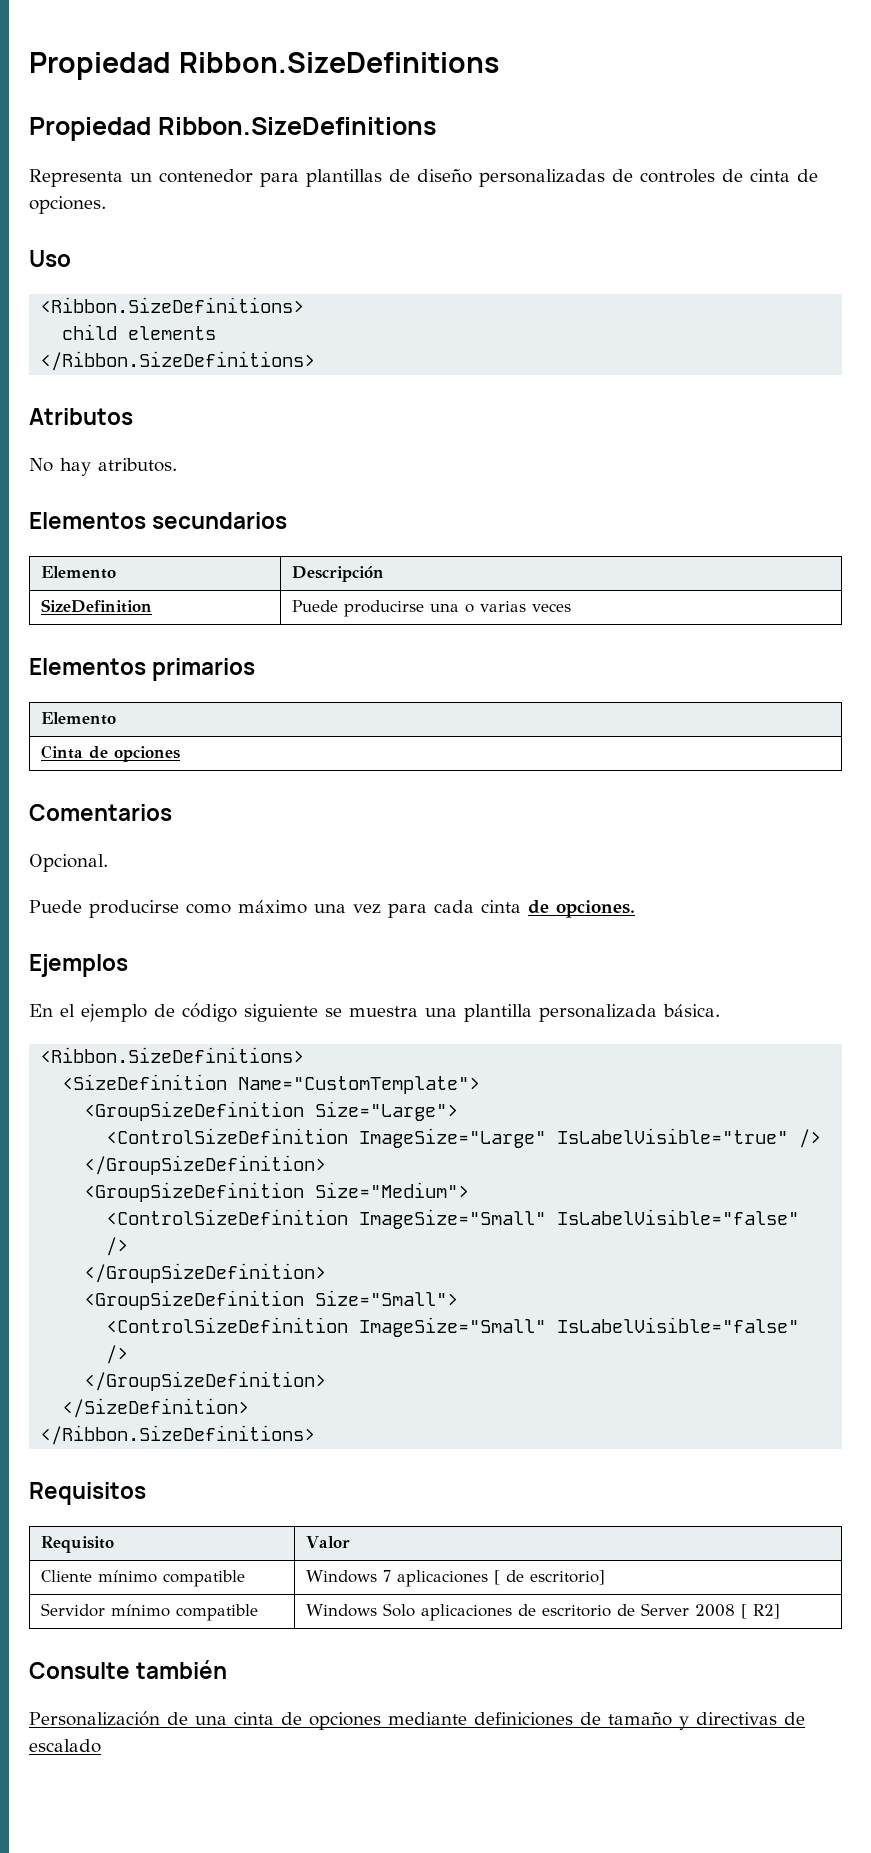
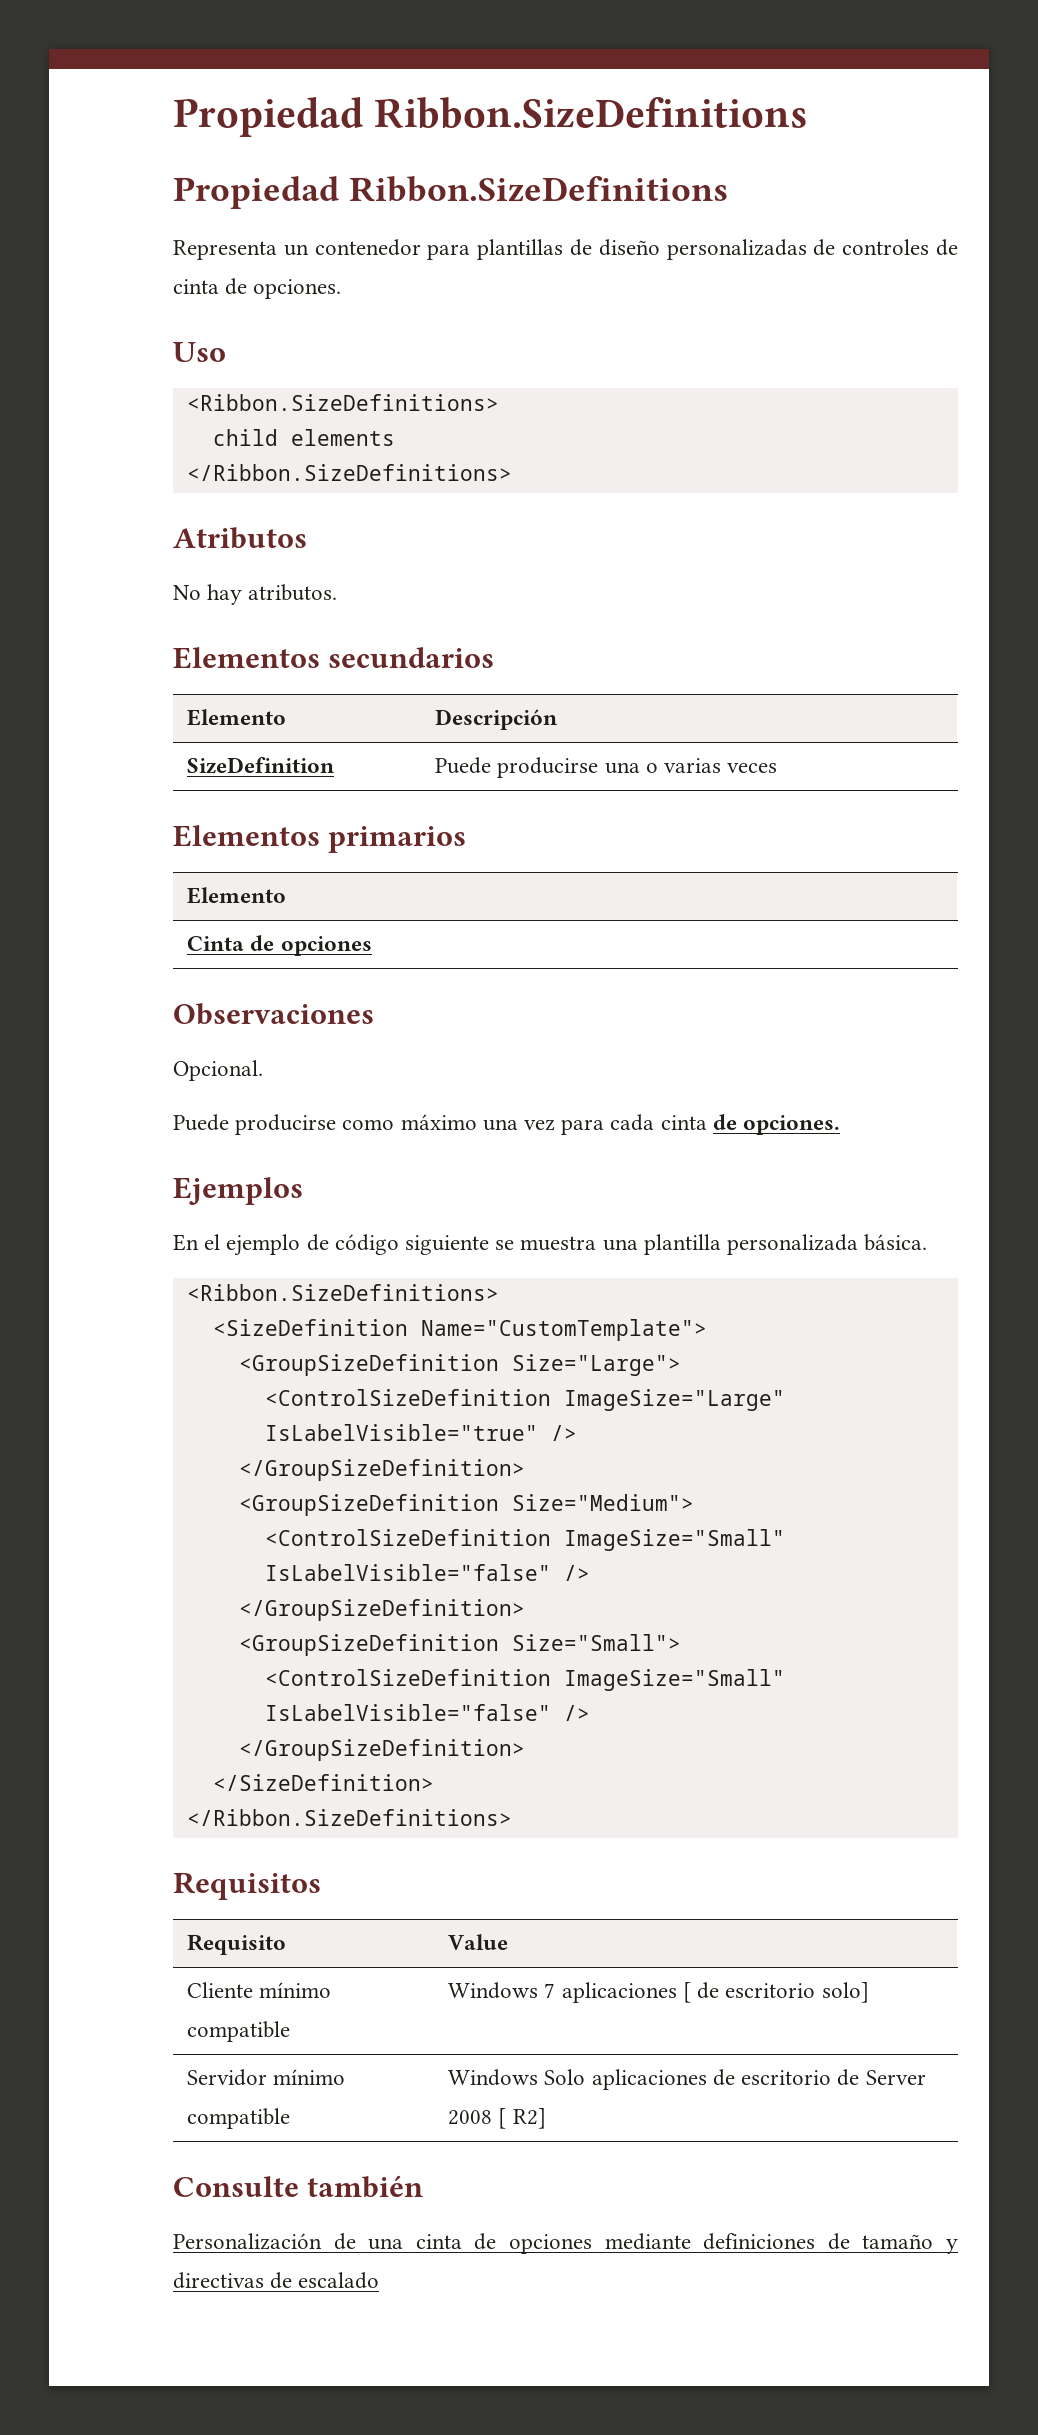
- Comentarios
+ Observaciones
- Requisito | Valor
+ Requisito | Value
- Cliente mínimo compatible | Windows 7 aplicaciones [ de escritorio]
+ Cliente mínimo compatible | Windows 7 aplicaciones [ de escritorio solo]

